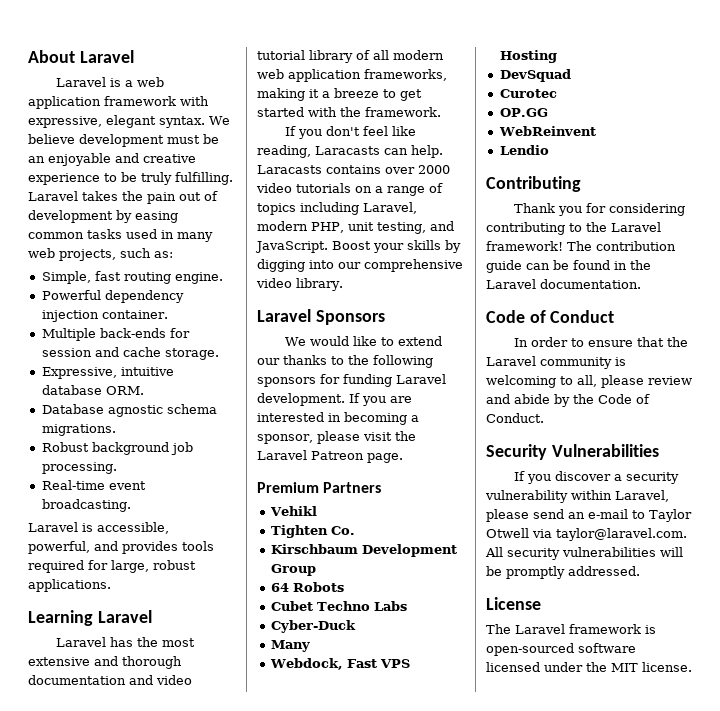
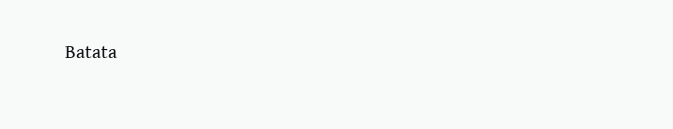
- About Laravel
- Laravel is a web application framework with expressive, elegant syntax. We believe development must be an enjoyable and creative experience to be truly fulfilling. Laravel takes the pain out of development by easing common tasks used in many web projects, such as:
- Simple, fast routing engine.
- Powerful dependency injection container.
- Multiple back-ends for session and cache storage.
- Expressive, intuitive database ORM.
- Database agnostic schema migrations.
- Robust background job processing.
- Real-time event broadcasting.
- Laravel is accessible, powerful, and provides tools required for large, robust applications.
- Learning Laravel
- Laravel has the most extensive and thorough documentation and video tutorial library of all modern web application frameworks, making it a breeze to get started with the framework.
- If you don't feel like reading, Laracasts can help. Laracasts contains over 2000 video tutorials on a range of topics including Laravel, modern PHP, unit testing, and JavaScript. Boost your skills by digging into our comprehensive video library.
- Laravel Sponsors
- We would like to extend our thanks to the following sponsors for funding Laravel development. If you are interested in becoming a sponsor, please visit the Laravel Patreon page.
- Premium Partners
- Vehikl
- Tighten Co.
- Kirschbaum Development Group
- 64 Robots
- Cubet Techno Labs
- Cyber-Duck
- Many
- Webdock, Fast VPS Hosting
- DevSquad
- Curotec
- OP.GG
- WebReinvent
- Lendio
- Contributing
- Thank you for considering contributing to the Laravel framework! The contribution guide can be found in the Laravel documentation.
- Code of Conduct
- In order to ensure that the Laravel community is welcoming to all, please review and abide by the Code of Conduct.
- Security Vulnerabilities
- If you discover a security vulnerability within Laravel, please send an e-mail to Taylor Otwell via taylor@laravel.com. All security vulnerabilities will be promptly addressed.
- License
- The Laravel framework is open-sourced software licensed under the MIT license.
+ Batata

